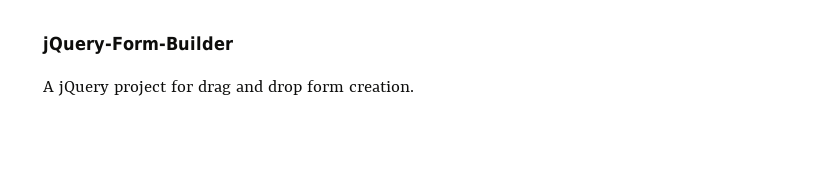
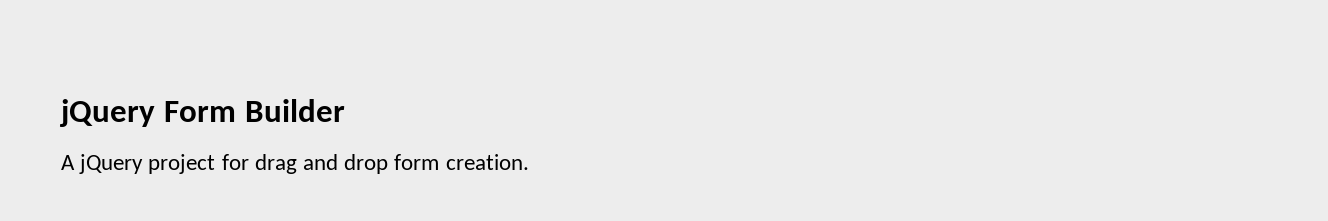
- jQuery-Form-Builder
+ jQuery Form Builder

